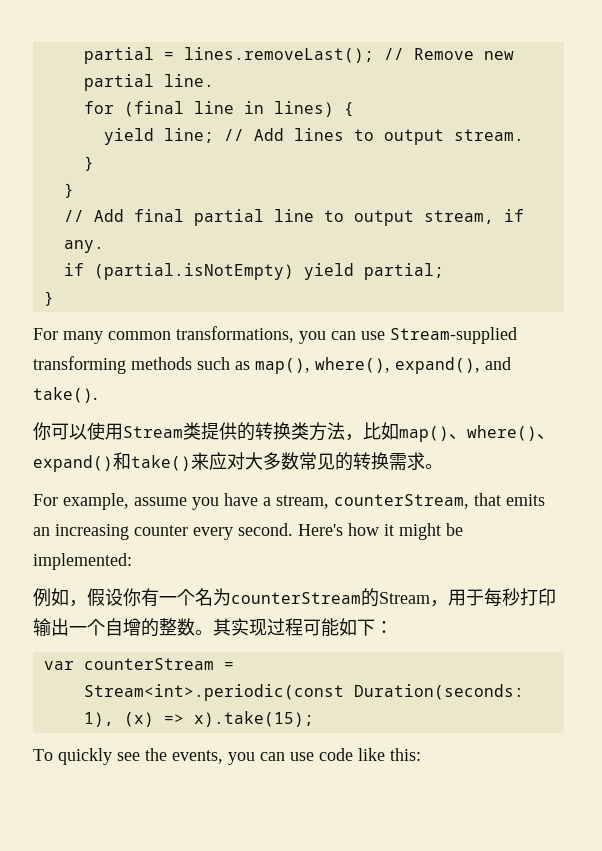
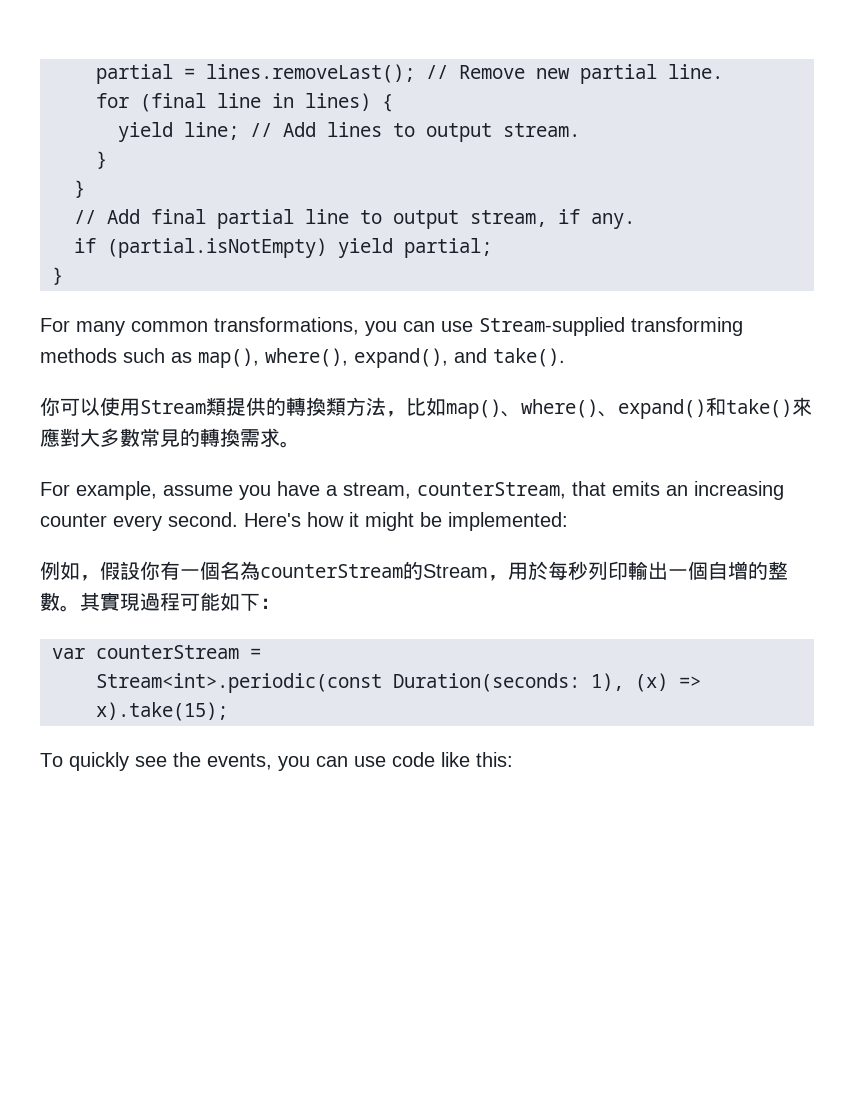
- 你可以使用Stream类提供的转换类方法，比如map()、where()、expand()和take()来应对大多数常见的转换需求。
+ 你可以使用Stream類提供的轉換類方法，比如map()、where()、expand()和take()來應對大多數常見的轉換需求。
- 例如，假设你有一个名为counterStream的Stream，用于每秒打印输出一个自增的整数。其实现过程可能如下：
+ 例如，假設你有一個名為counterStream的Stream，用於每秒列印輸出一個自增的整數。其實現過程可能如下：

